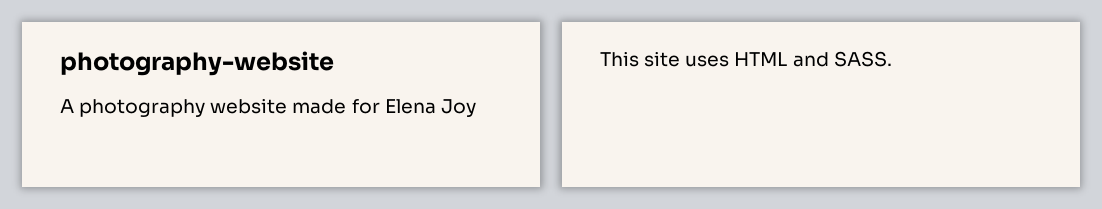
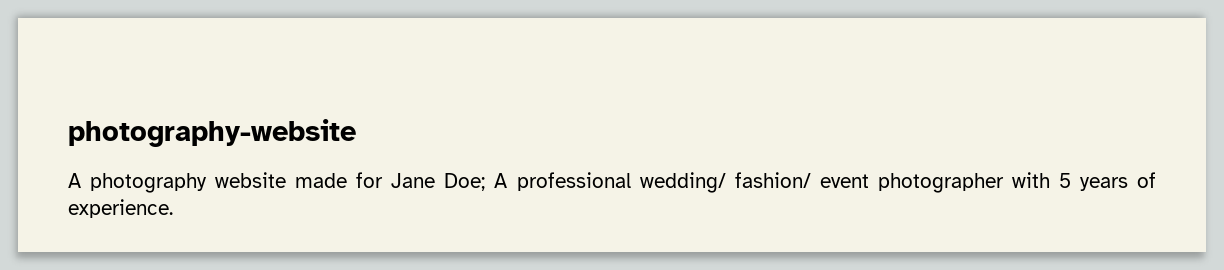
- A photography website made for Elena Joy This site uses HTML and SASS.
+ A photography website made for Jane Doe; A professional wedding/ fashion/ event photographer with 5 years of experience.

